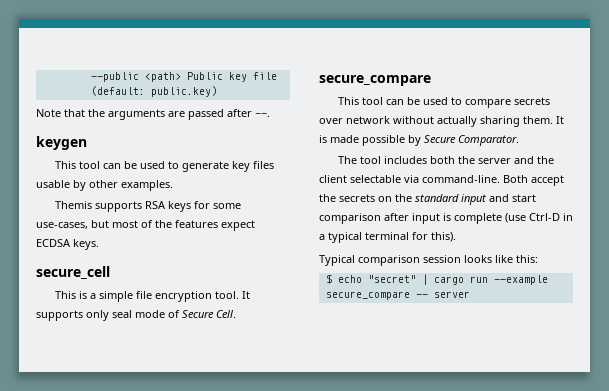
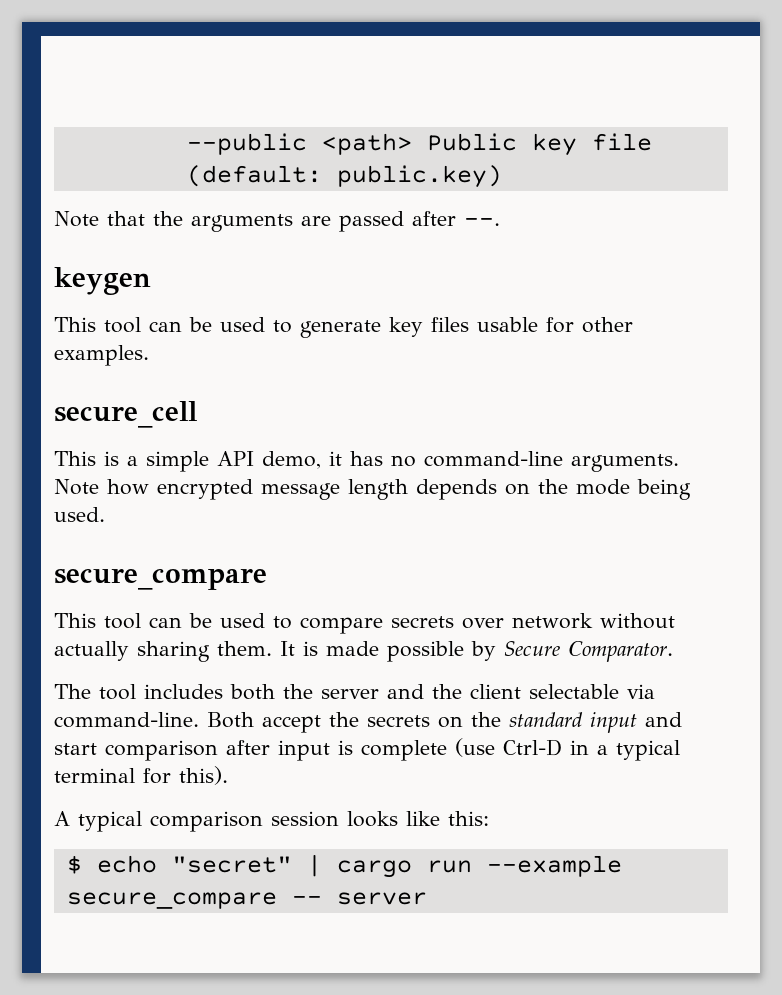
- This tool can be used to generate key files usable by other examples.
+ This tool can be used to generate key files usable for other examples.
- Themis supports RSA keys for some use-cases, but most of the features expect ECDSA keys.
- This is a simple file encryption tool. It supports only seal mode of Secure Cell.
+ This is a simple API demo, it has no command-line arguments. Note how encrypted message length depends on the mode being used.
- Typical comparison session looks like this:
+ A typical comparison session looks like this:

